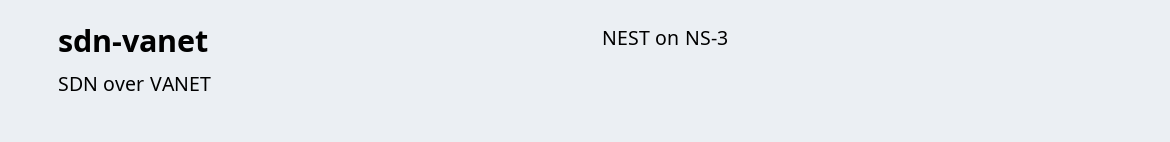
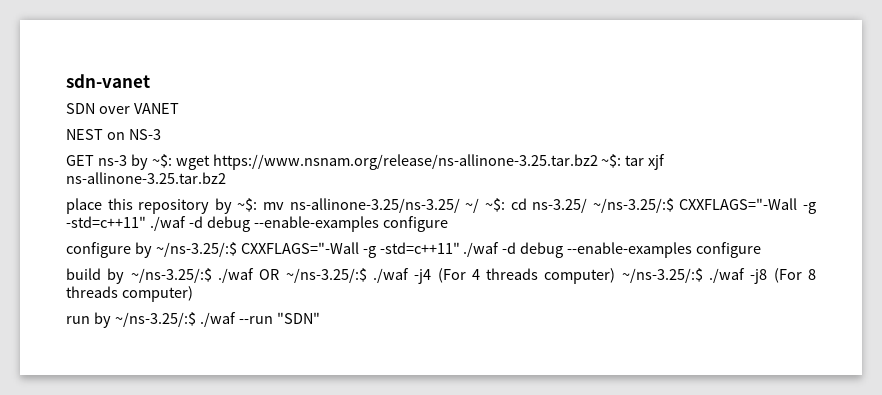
+ GET ns-3 by ~$: wget https://www.nsnam.org/release/ns-allinone-3.25.tar.bz2 ~$: tar xjf ns-allinone-3.25.tar.bz2
+ place this repository by ~$: mv ns-allinone-3.25/ns-3.25/ ~/ ~$: cd ns-3.25/ ~/ns-3.25/:$ CXXFLAGS="-Wall -g -std=c++11" ./waf -d debug --enable-examples configure
+ configure by ~/ns-3.25/:$ CXXFLAGS="-Wall -g -std=c++11" ./waf -d debug --enable-examples configure
+ build by ~/ns-3.25/:$ ./waf OR ~/ns-3.25/:$ ./waf -j4 (For 4 threads computer) ~/ns-3.25/:$ ./waf -j8 (For 8 threads computer)
+ run by ~/ns-3.25/:$ ./waf --run "SDN"

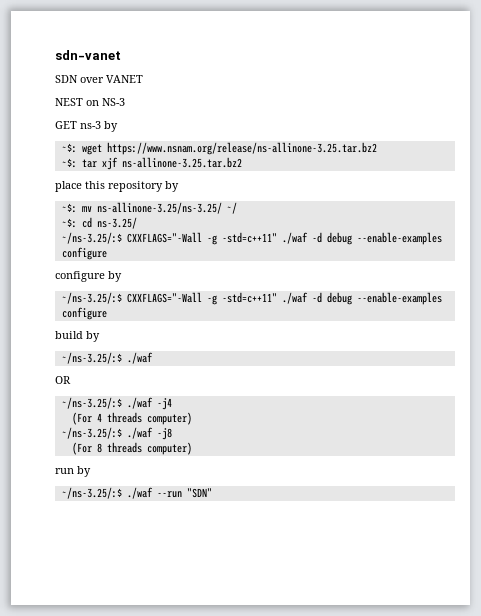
- GET ns-3 by ~$: wget https://www.nsnam.org/release/ns-allinone-3.25.tar.bz2 ~$: tar xjf ns-allinone-3.25.tar.bz2
+ GET ns-3 by
+ ~$: wget https://www.nsnam.org/release/ns-allinone-3.25.tar.bz2
+ ~$: tar xjf ns-allinone-3.25.tar.bz2
- place this repository by ~$: mv ns-allinone-3.25/ns-3.25/ ~/ ~$: cd ns-3.25/ ~/ns-3.25/:$ CXXFLAGS="-Wall -g -std=c++11" ./waf -d debug --enable-examples configure
+ place this repository by
+ ~$: mv ns-allinone-3.25/ns-3.25/ ~/
+ ~$: cd ns-3.25/
+ ~/ns-3.25/:$ CXXFLAGS="-Wall -g -std=c++11" ./waf -d debug --enable-examples configure
- configure by ~/ns-3.25/:$ CXXFLAGS="-Wall -g -std=c++11" ./waf -d debug --enable-examples configure
+ configure by
+ ~/ns-3.25/:$ CXXFLAGS="-Wall -g -std=c++11" ./waf -d debug --enable-examples configure
- build by ~/ns-3.25/:$ ./waf OR ~/ns-3.25/:$ ./waf -j4 (For 4 threads computer) ~/ns-3.25/:$ ./waf -j8 (For 8 threads computer)
+ build by
+ ~/ns-3.25/:$ ./waf
+ OR
+ ~/ns-3.25/:$ ./waf -j4
+ (For 4 threads computer)
+ ~/ns-3.25/:$ ./waf -j8
+ (For 8 threads computer)
- run by ~/ns-3.25/:$ ./waf --run "SDN"
+ run by
+ ~/ns-3.25/:$ ./waf --run "SDN"

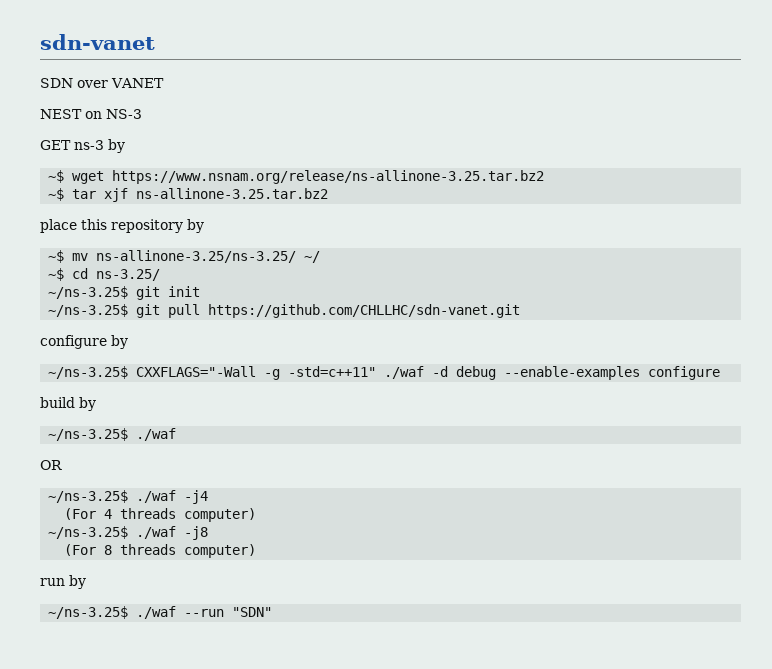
- ~$: wget https://www.nsnam.org/release/ns-allinone-3.25.tar.bz2
+ ~$ wget https://www.nsnam.org/release/ns-allinone-3.25.tar.bz2
- ~$: tar xjf ns-allinone-3.25.tar.bz2
+ ~$ tar xjf ns-allinone-3.25.tar.bz2
- ~$: mv ns-allinone-3.25/ns-3.25/ ~/
+ ~$ mv ns-allinone-3.25/ns-3.25/ ~/
- ~$: cd ns-3.25/
- ~/ns-3.25/:$ CXXFLAGS="-Wall -g -std=c++11" ./waf -d debug --enable-examples configure
+ ~$ cd ns-3.25/
+ ~/ns-3.25$ git init
+ ~/ns-3.25$ git pull https://github.com/CHLLHC/sdn-vanet.git
  configure by
- ~/ns-3.25/:$ CXXFLAGS="-Wall -g -std=c++11" ./waf -d debug --enable-examples configure
+ ~/ns-3.25$ CXXFLAGS="-Wall -g -std=c++11" ./waf -d debug --enable-examples configure
  build by
- ~/ns-3.25/:$ ./waf
+ ~/ns-3.25$ ./waf
- ~/ns-3.25/:$ ./waf -j4
+ ~/ns-3.25$ ./waf -j4
- ~/ns-3.25/:$ ./waf -j8
+ ~/ns-3.25$ ./waf -j8
- ~/ns-3.25/:$ ./waf --run "SDN"
+ ~/ns-3.25$ ./waf --run "SDN"

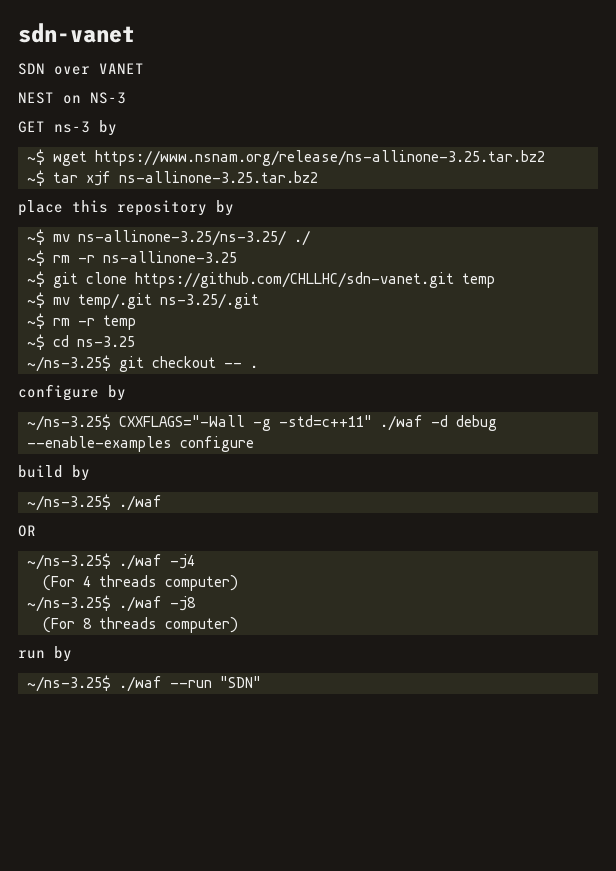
- ~$ mv ns-allinone-3.25/ns-3.25/ ~/
+ ~$ mv ns-allinone-3.25/ns-3.25/ ./
+ ~$ rm -r ns-allinone-3.25
+ ~$ git clone https://github.com/CHLLHC/sdn-vanet.git temp
+ ~$ mv temp/.git ns-3.25/.git
+ ~$ rm -r temp
- ~$ cd ns-3.25/
- ~/ns-3.25$ git init
- ~/ns-3.25$ git pull https://github.com/CHLLHC/sdn-vanet.git
+ ~$ cd ns-3.25
+ ~/ns-3.25$ git checkout -- .

